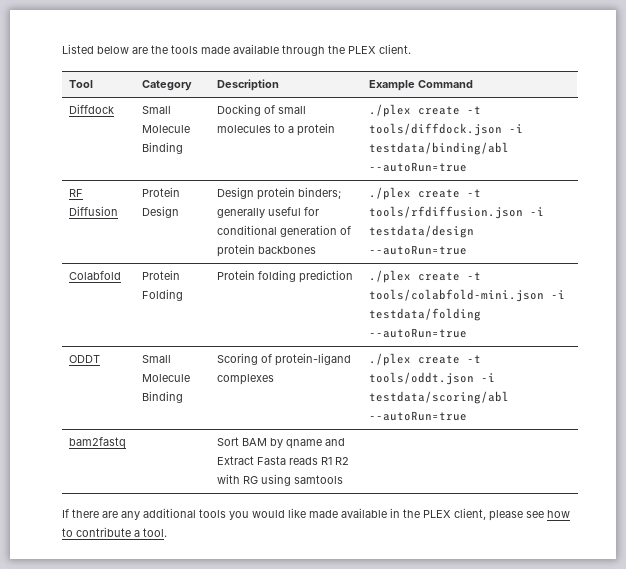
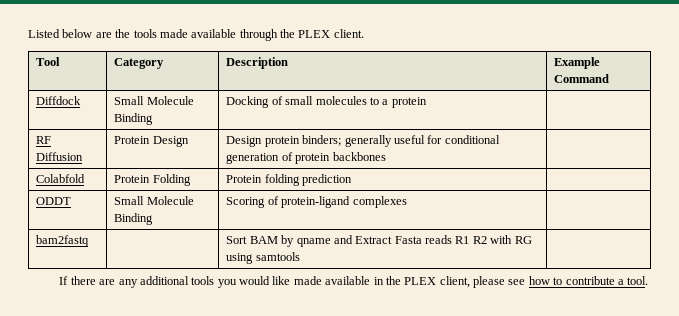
- Diffdock | Small Molecule Binding | Docking of small molecules to a protein | ./plex create -t tools/diffdock.json -i testdata/binding/abl --autoRun=true
+ Diffdock | Small Molecule Binding | Docking of small molecules to a protein |
- RF Diffusion | Protein Design | Design protein binders; generally useful for conditional generation of protein backbones | ./plex create -t tools/rfdiffusion.json -i testdata/design --autoRun=true
+ RF Diffusion | Protein Design | Design protein binders; generally useful for conditional generation of protein backbones |
- Colabfold | Protein Folding | Protein folding prediction | ./plex create -t tools/colabfold-mini.json -i testdata/folding --autoRun=true
+ Colabfold | Protein Folding | Protein folding prediction |
- ODDT | Small Molecule Binding | Scoring of protein-ligand complexes | ./plex create -t tools/oddt.json -i testdata/scoring/abl --autoRun=true
+ ODDT | Small Molecule Binding | Scoring of protein-ligand complexes |

